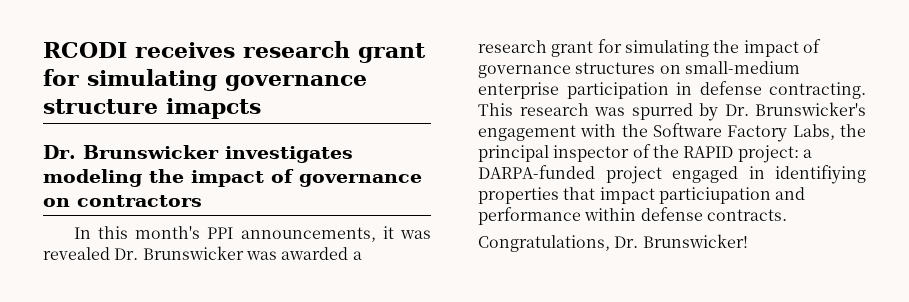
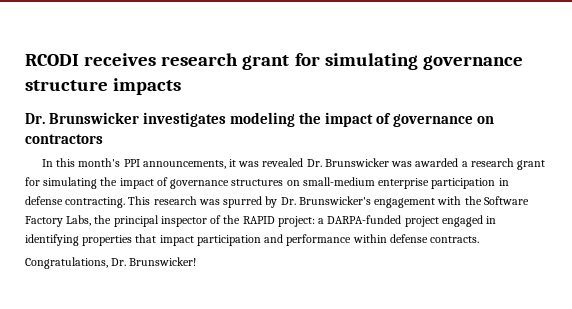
- RCODI receives research grant for simulating governance structure imapcts
+ RCODI receives research grant for simulating governance structure impacts
- This research was spurred by Dr. Brunswicker's engagement with the Software Factory Labs, the principal inspector of the RAPID project: a DARPA-funded project engaged in identifiying properties that impact particiupation and performance within defense contracts.
+ This research was spurred by Dr. Brunswicker's engagement with the Software Factory Labs, the principal inspector of the RAPID project: a DARPA-funded project engaged in identifying properties that impact participation and performance within defense contracts.

